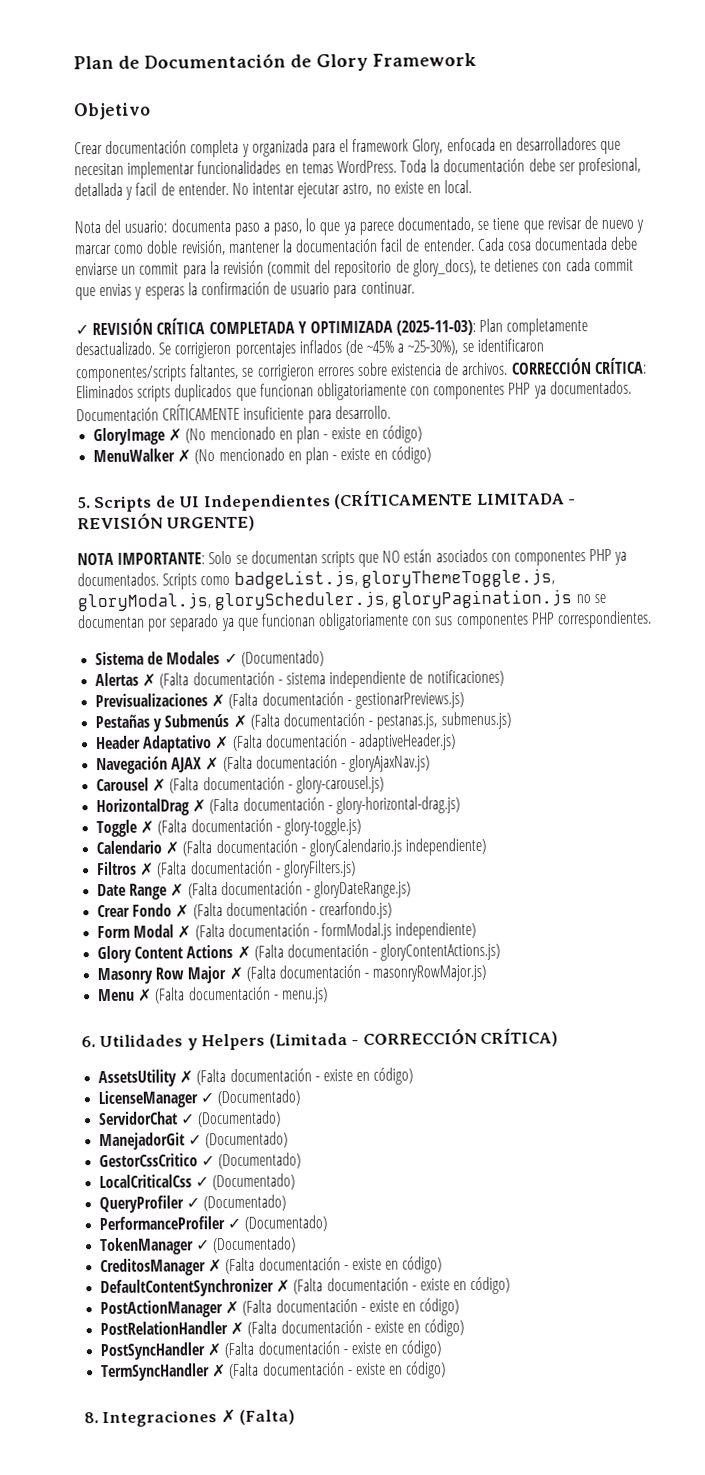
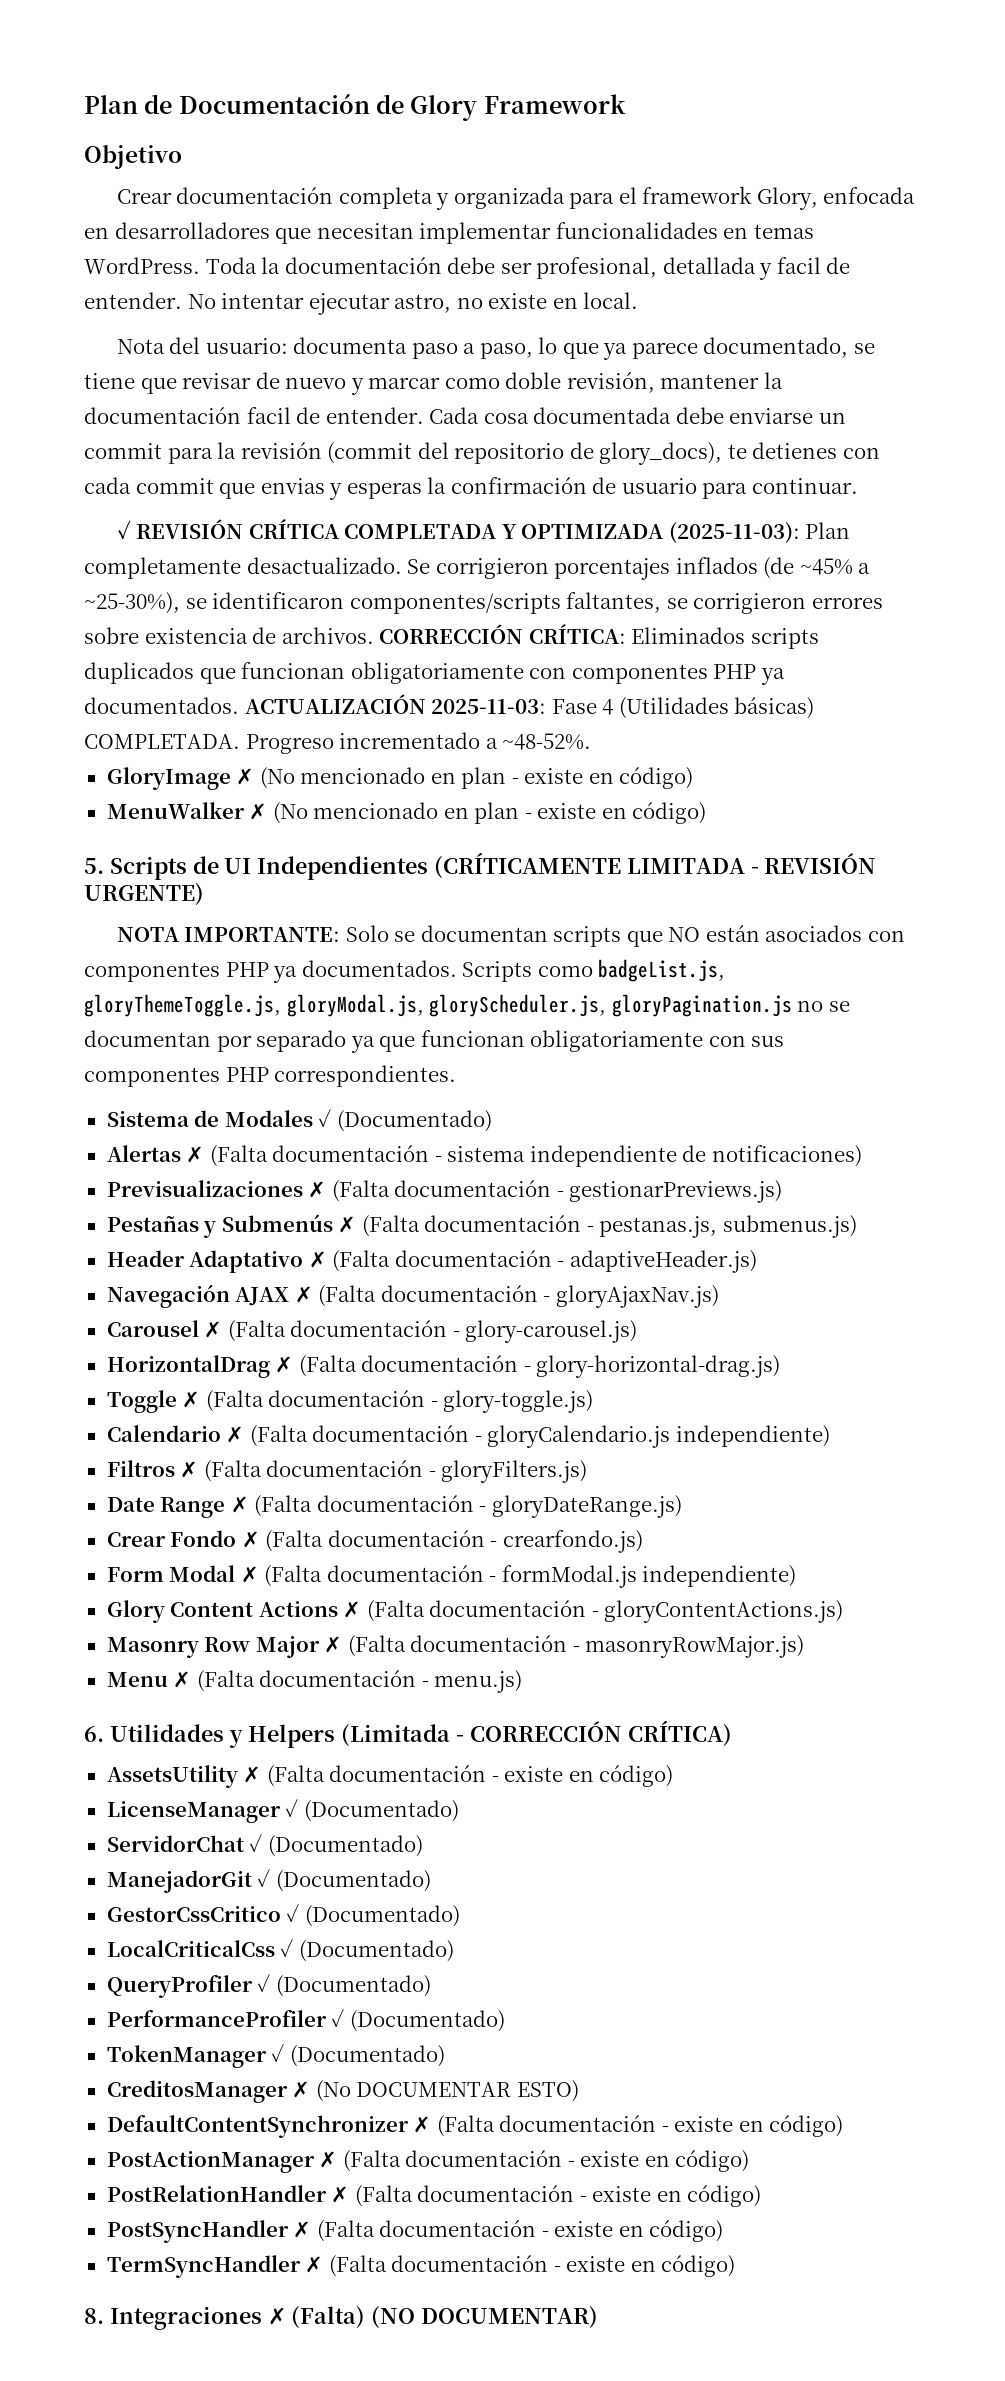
- Documentación CRÍTICAMENTE insuficiente para desarrollo.
+ ACTUALIZACIÓN 2025-11-03: Fase 4 (Utilidades básicas) COMPLETADA. Progreso incrementado a ~48-52%.
- CreditosManager ✗ (Falta documentación - existe en código)
+ CreditosManager ✗ (No DOCUMENTAR ESTO)
- 8. Integraciones ✗ (Falta)
+ 8. Integraciones ✗ (Falta) (NO DOCUMENTAR)

